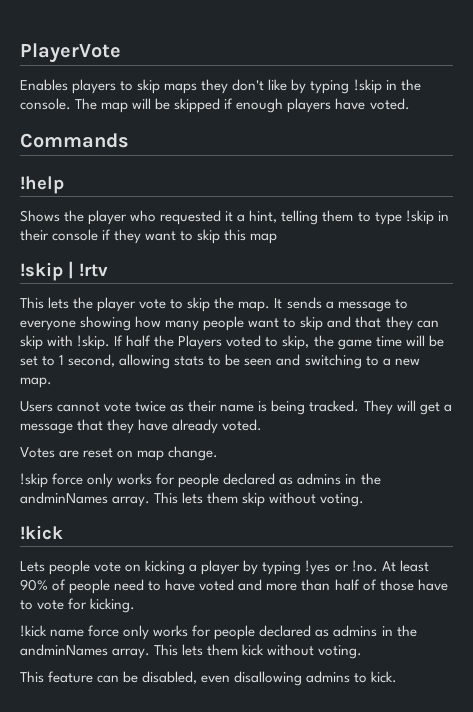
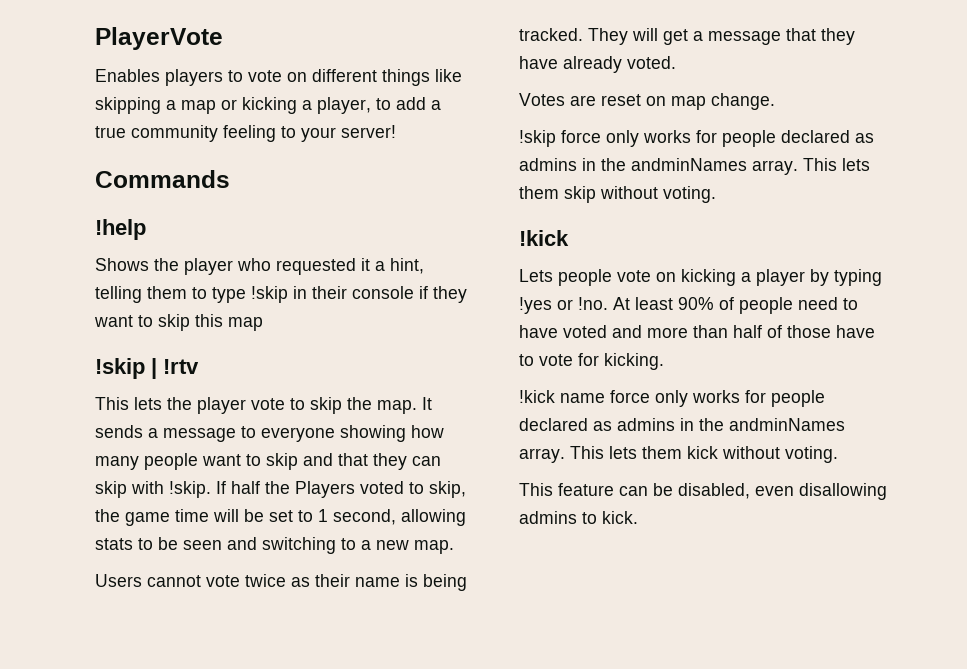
- Enables players to skip maps they don't like by typing !skip in the console. The map will be skipped if enough players have voted.
+ Enables players to vote on different things like skipping a map or kicking a player, to add a true community feeling to your server!

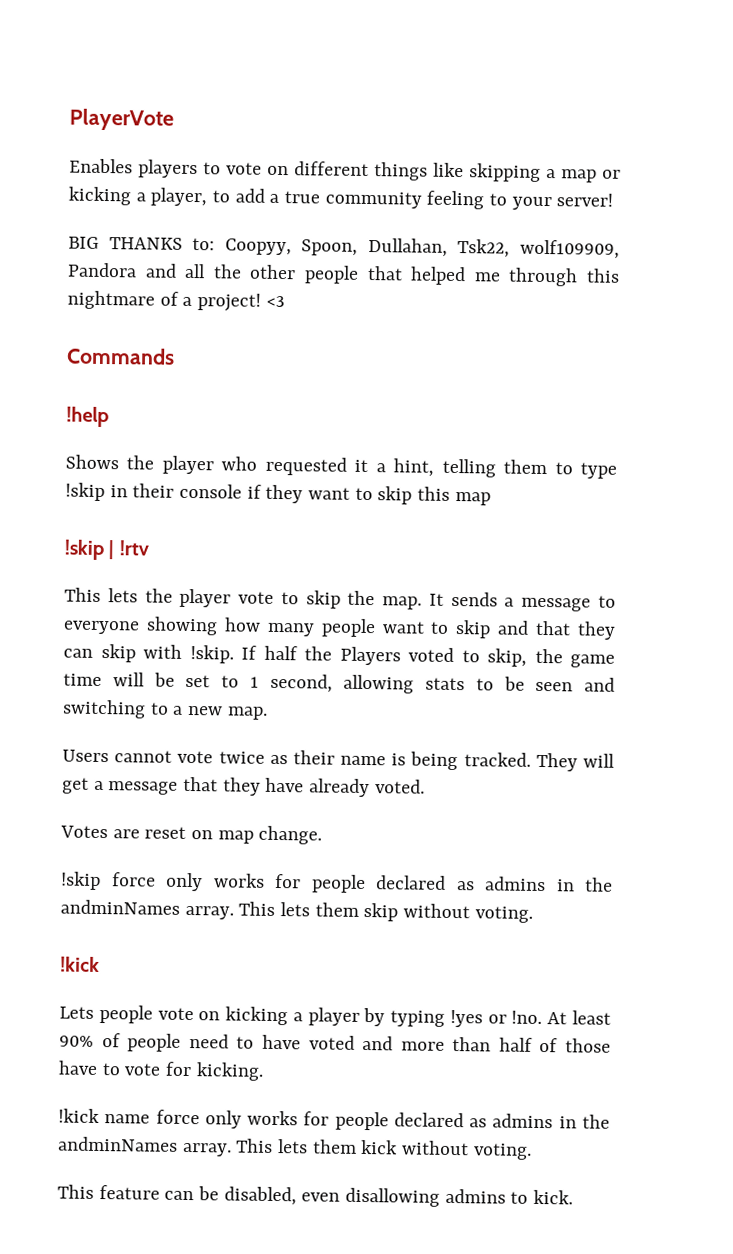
+ BIG THANKS to: Coopyy, Spoon, Dullahan, Tsk22, wolf109909, Pandora and all the other people that helped me through this nightmare of a project! <3

